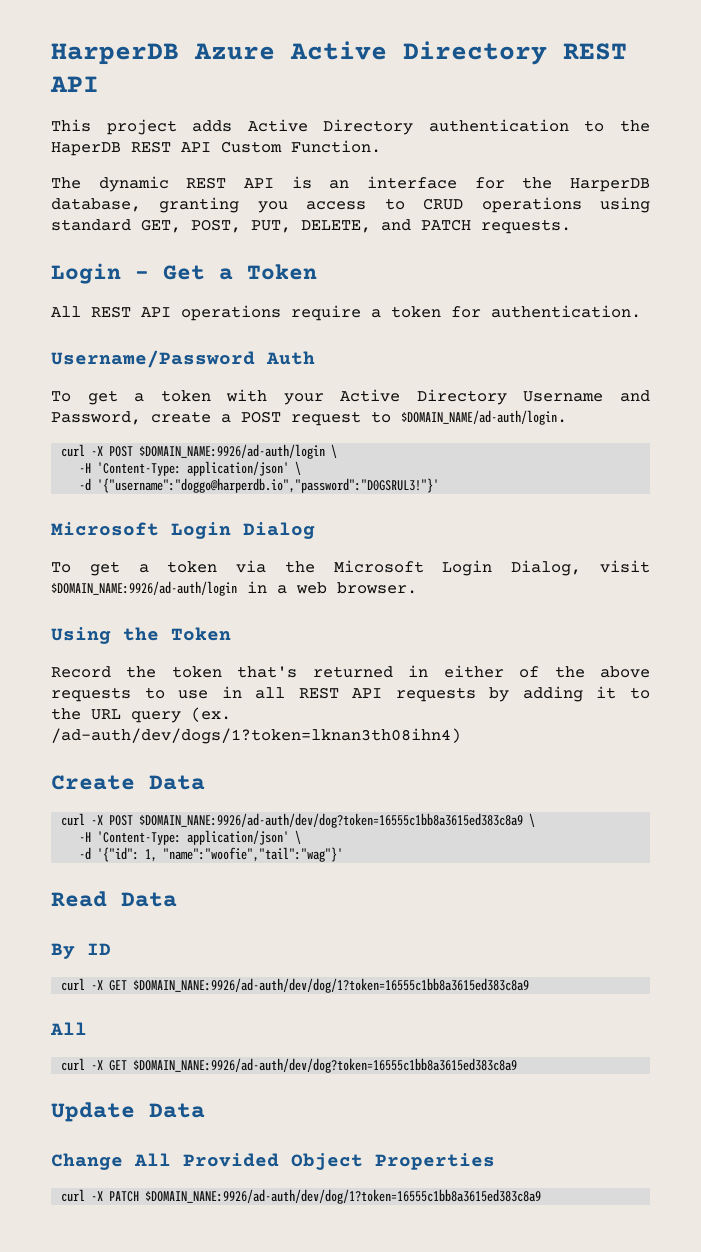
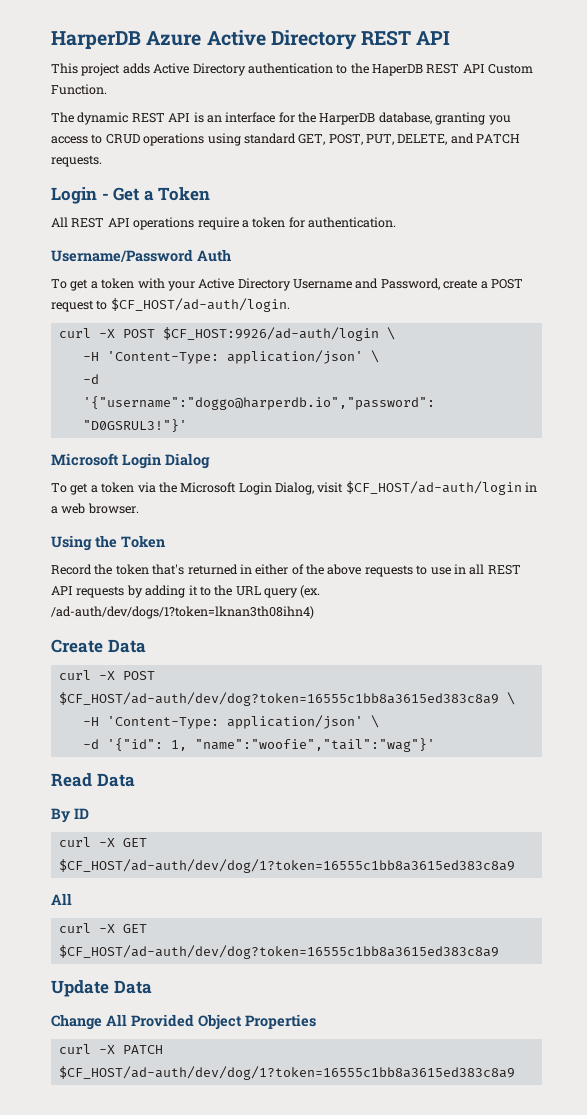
- To get a token with your Active Directory Username and Password, create a POST request to $DOMAIN_NAME/ad-auth/login.
- curl -X POST $DOMAIN_NAME:9926/ad-auth/login \
+ To get a token with your Active Directory Username and Password, create a POST request to $CF_HOST/ad-auth/login.
+ curl -X POST $CF_HOST:9926/ad-auth/login \
- To get a token via the Microsoft Login Dialog, visit $DOMAIN_NAME:9926/ad-auth/login in a web browser.
+ To get a token via the Microsoft Login Dialog, visit $CF_HOST/ad-auth/login in a web browser.
- curl -X POST $DOMAIN_NANE:9926/ad-auth/dev/dog?token=16555c1bb8a3615ed383c8a9 \
+ curl -X POST $CF_HOST/ad-auth/dev/dog?token=16555c1bb8a3615ed383c8a9 \
- curl -X GET $DOMAIN_NANE:9926/ad-auth/dev/dog/1?token=16555c1bb8a3615ed383c8a9
+ curl -X GET $CF_HOST/ad-auth/dev/dog/1?token=16555c1bb8a3615ed383c8a9
- curl -X GET $DOMAIN_NANE:9926/ad-auth/dev/dog?token=16555c1bb8a3615ed383c8a9
+ curl -X GET $CF_HOST/ad-auth/dev/dog?token=16555c1bb8a3615ed383c8a9
- curl -X PATCH $DOMAIN_NANE:9926/ad-auth/dev/dog/1?token=16555c1bb8a3615ed383c8a9
+ curl -X PATCH $CF_HOST/ad-auth/dev/dog/1?token=16555c1bb8a3615ed383c8a9

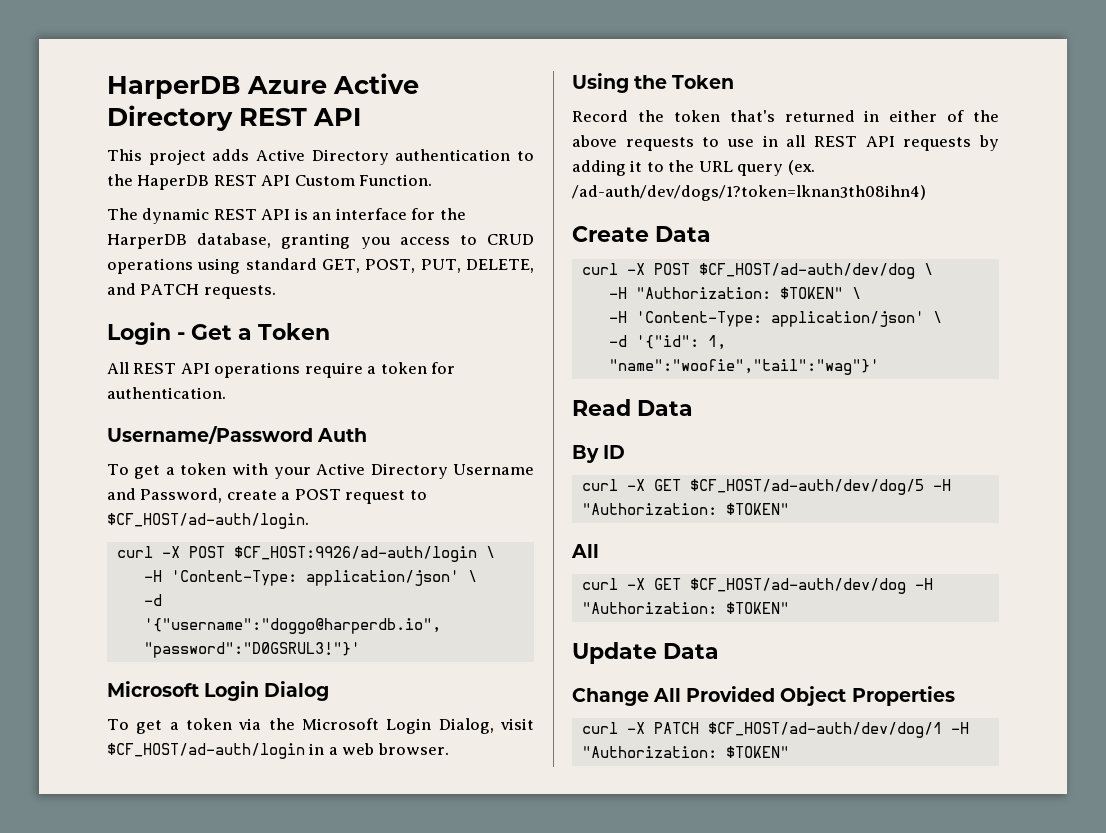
- curl -X POST $CF_HOST/ad-auth/dev/dog?token=16555c1bb8a3615ed383c8a9 \
+ curl -X POST $CF_HOST/ad-auth/dev/dog \
+ -H "Authorization: $TOKEN" \
- curl -X GET $CF_HOST/ad-auth/dev/dog/1?token=16555c1bb8a3615ed383c8a9
+ curl -X GET $CF_HOST/ad-auth/dev/dog/5 -H "Authorization: $TOKEN"
- curl -X GET $CF_HOST/ad-auth/dev/dog?token=16555c1bb8a3615ed383c8a9
+ curl -X GET $CF_HOST/ad-auth/dev/dog -H "Authorization: $TOKEN"
- curl -X PATCH $CF_HOST/ad-auth/dev/dog/1?token=16555c1bb8a3615ed383c8a9
+ curl -X PATCH $CF_HOST/ad-auth/dev/dog/1 -H "Authorization: $TOKEN"

